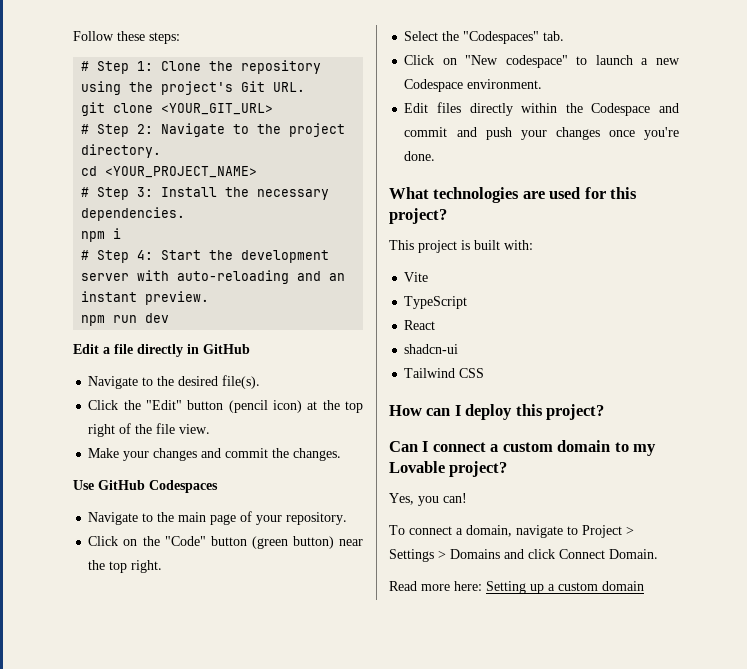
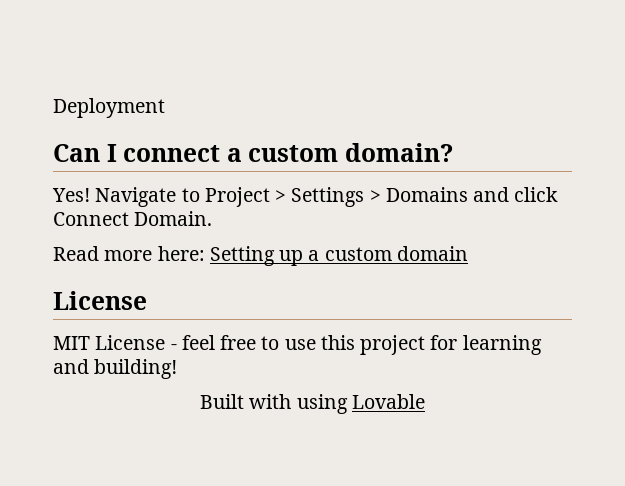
- Follow these steps:
- # Step 1: Clone the repository using the project's Git URL.
- git clone <YOUR_GIT_URL>
- # Step 2: Navigate to the project directory.
- cd <YOUR_PROJECT_NAME>
- # Step 3: Install the necessary dependencies.
- npm i
- # Step 4: Start the development server with auto-reloading and an instant preview.
- npm run dev
- Edit a file directly in GitHub
- Navigate to the desired file(s).
- Click the "Edit" button (pencil icon) at the top right of the file view.
- Make your changes and commit the changes.
- Use GitHub Codespaces
- Navigate to the main page of your repository.
- Click on the "Code" button (green button) near the top right.
- Select the "Codespaces" tab.
- Click on "New codespace" to launch a new Codespace environment.
- Edit files directly within the Codespace and commit and push your changes once you're done.
- What technologies are used for this project?
- This project is built with:
- Vite
- TypeScript
- React
- shadcn-ui
- Tailwind CSS
- How can I deploy this project?
+ Deployment
- Can I connect a custom domain to my Lovable project?
- Yes, you can!
- To connect a domain, navigate to Project > Settings > Domains and click Connect Domain.
+ Can I connect a custom domain?
+ Yes! Navigate to Project > Settings > Domains and click Connect Domain.
  Read more here: Setting up a custom domain
+ License
+ MIT License - feel free to use this project for learning and building!
+ Built with using Lovable

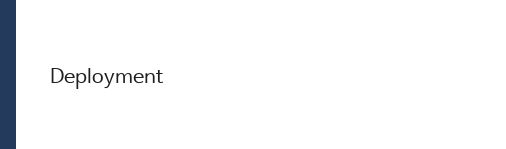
- Can I connect a custom domain?
- Yes! Navigate to Project > Settings > Domains and click Connect Domain.
- Read more here: Setting up a custom domain
- License
- MIT License - feel free to use this project for learning and building!
- Built with using Lovable

